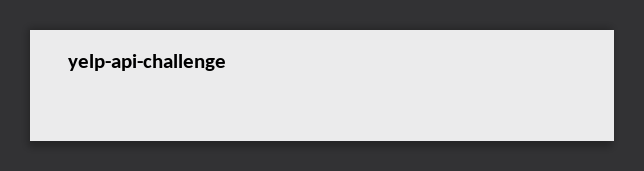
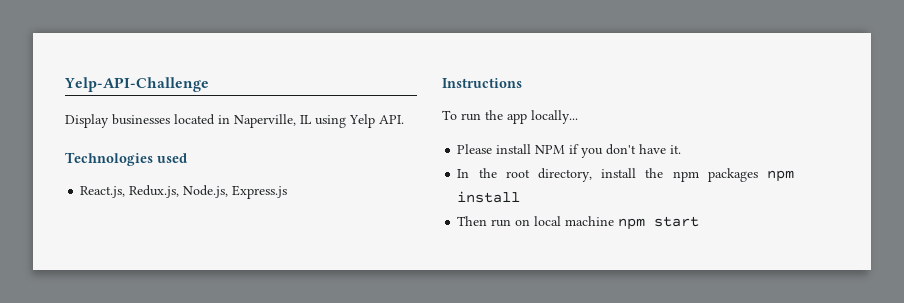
- yelp-api-challenge
+ Yelp-API-Challenge
+ Display businesses located in Naperville, IL using Yelp API.
+ Technologies used
+ React.js, Redux.js, Node.js, Express.js
+ Instructions
+ To run the app locally...
+ Please install NPM if you don't have it.
+ In the root directory, install the npm packages npm install
+ Then run on local machine npm start

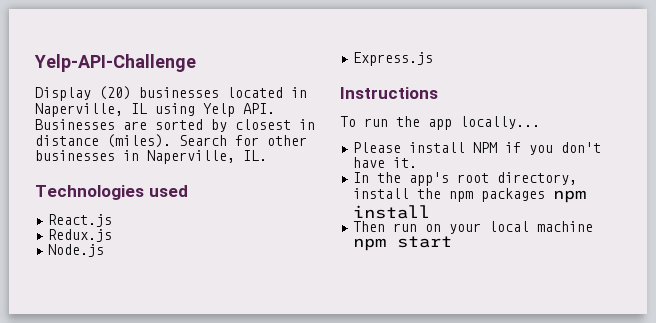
- Display businesses located in Naperville, IL using Yelp API.
+ Display (20) businesses located in Naperville, IL using Yelp API. Businesses are sorted by closest in distance (miles). Search for other businesses in Naperville, IL.
- React.js, Redux.js, Node.js, Express.js
+ React.js
+ Redux.js
+ Node.js
+ Express.js
- In the root directory, install the npm packages npm install
+ In the app's root directory, install the npm packages npm install
- Then run on local machine npm start
+ Then run on your local machine npm start

